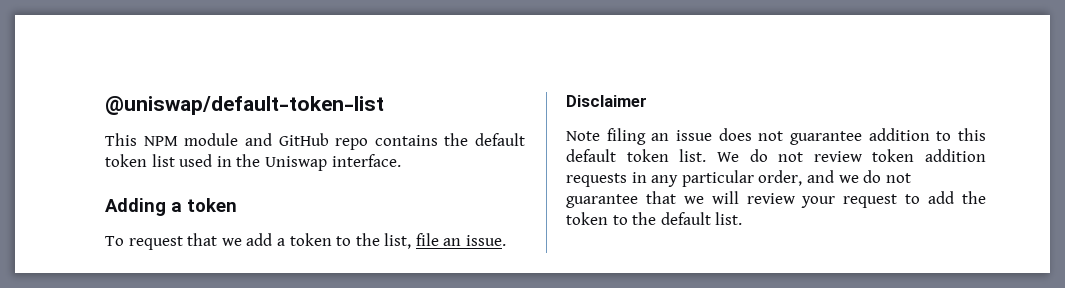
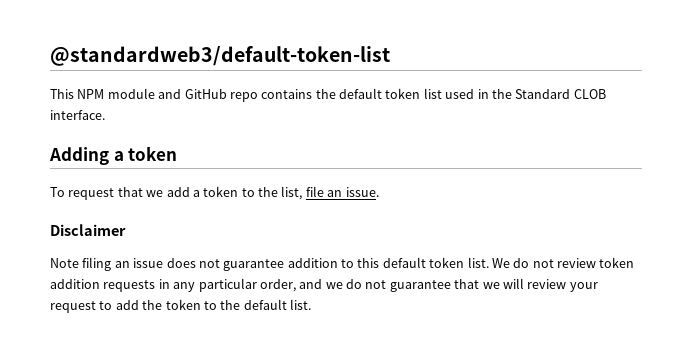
- @uniswap/default-token-list
+ @standardweb3/default-token-list
- This NPM module and GitHub repo contains the default token list used in the Uniswap interface.
+ This NPM module and GitHub repo contains the default token list used in the Standard CLOB interface.

